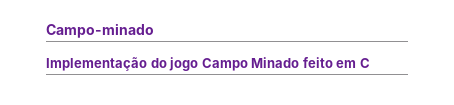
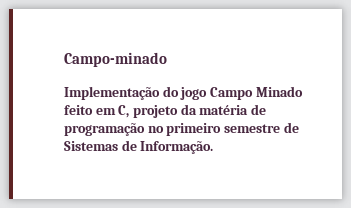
- Implementação do jogo Campo Minado feito em C
+ Implementação do jogo Campo Minado feito em C, projeto da matéria de programação no primeiro semestre de Sistemas de Informação.

